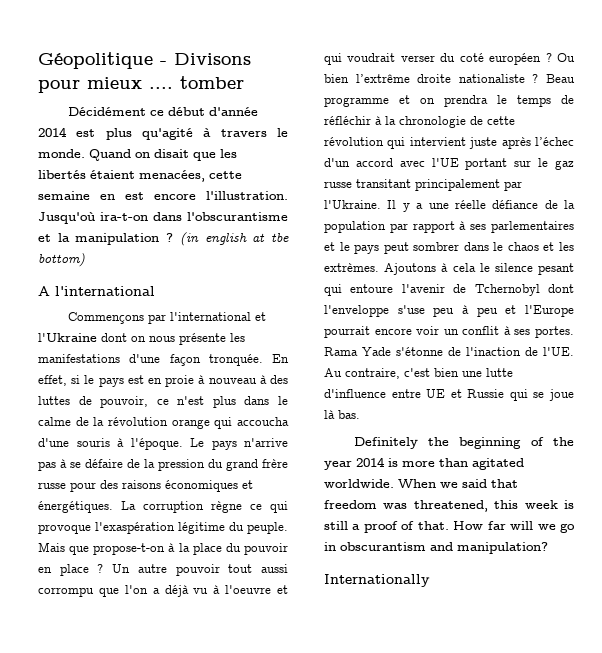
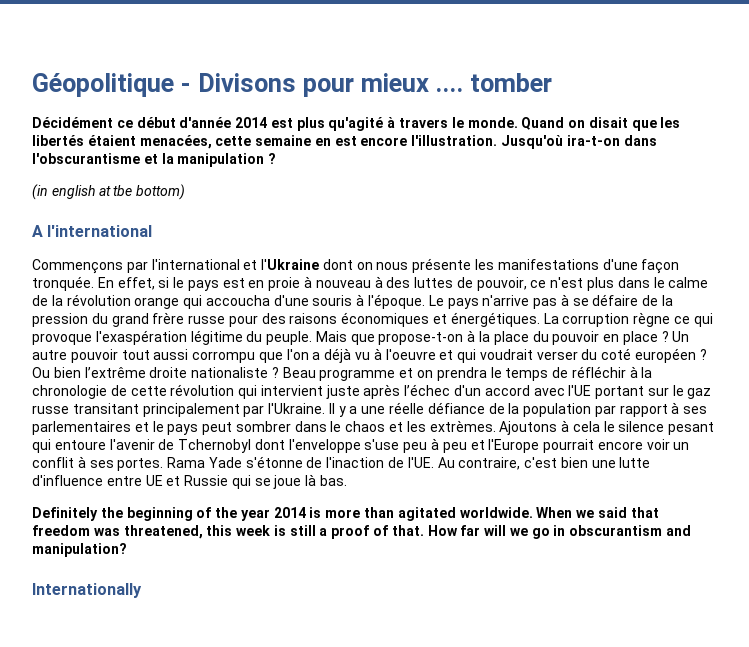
- Jusqu'où ira-t-on dans l'obscurantisme et la manipulation ? (in english at tbe bottom)
+ Jusqu'où ira-t-on dans l'obscurantisme et la manipulation ?
+ (in english at tbe bottom)

